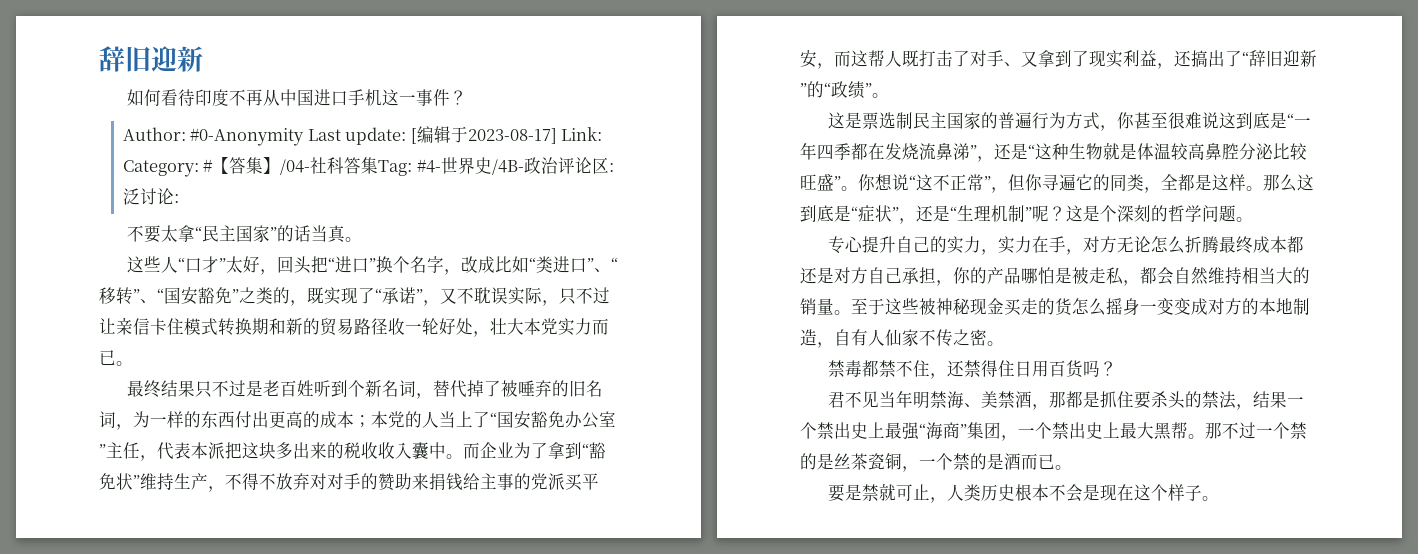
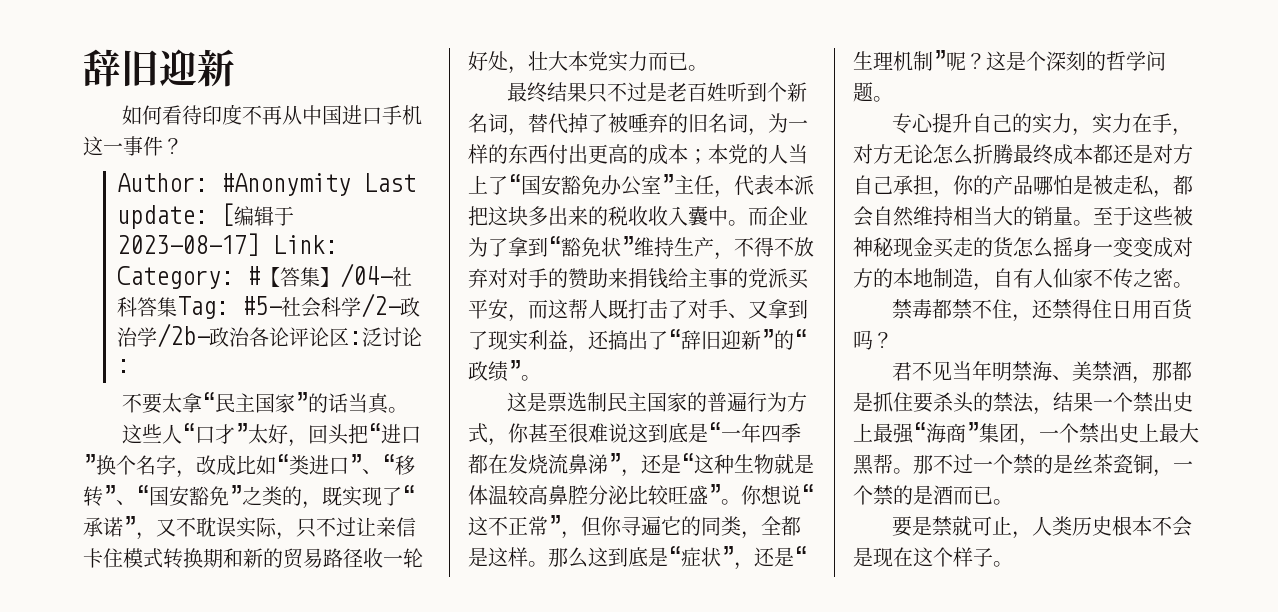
- Author: #0-Anonymity Last update: [编辑于2023-08-17] Link: Category: #【答集】/04-社科答集Tag: #4-世界史/4B-政治评论区:泛讨论:
+ Author: #Anonymity Last update: [编辑于2023-08-17] Link: Category: #【答集】/04-社科答集Tag: #5-社会科学/2-政治学/2b-政治各论评论区:泛讨论:

